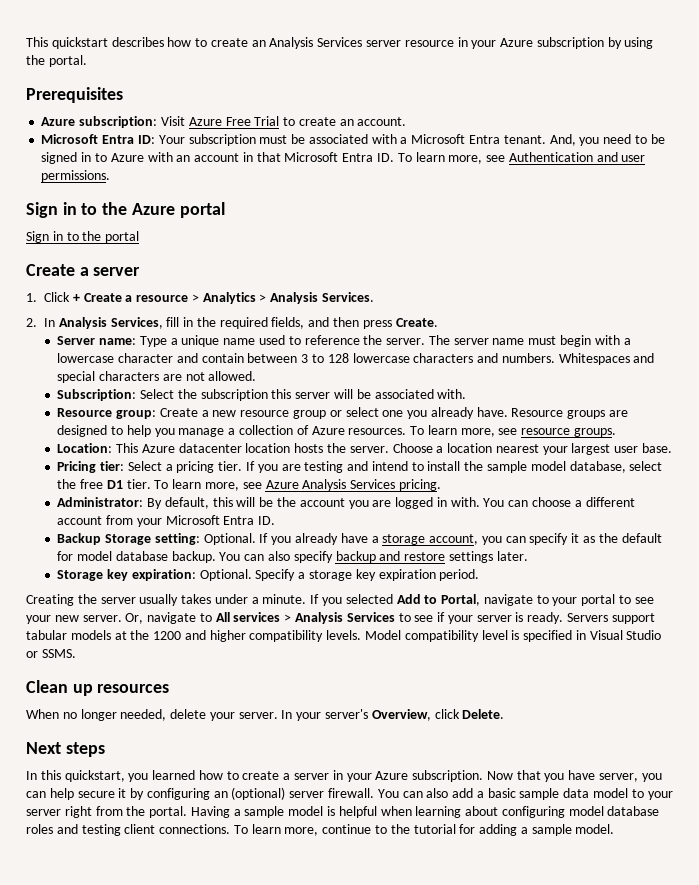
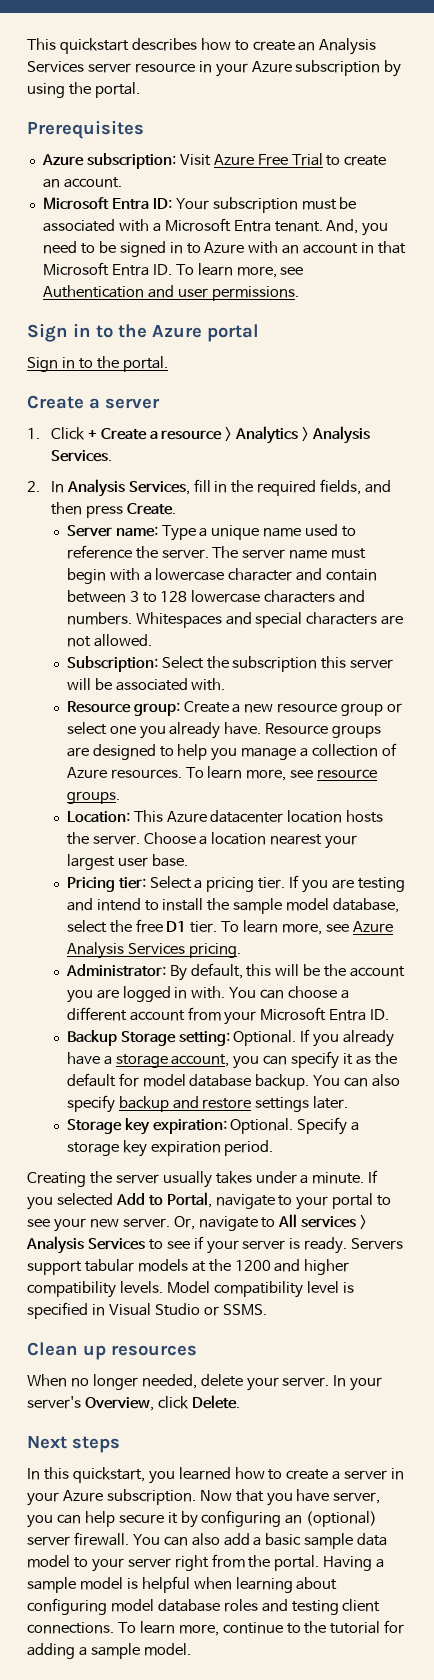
- Sign in to the portal
+ Sign in to the portal.

